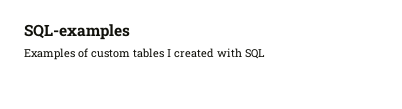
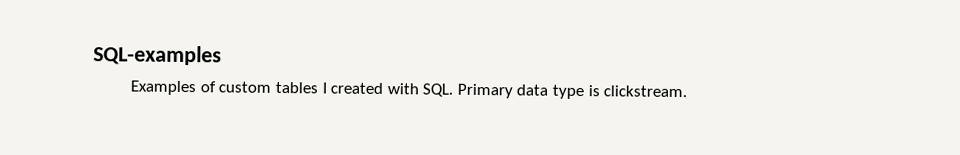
- Examples of custom tables I created with SQL
+ Examples of custom tables I created with SQL. Primary data type is clickstream.

